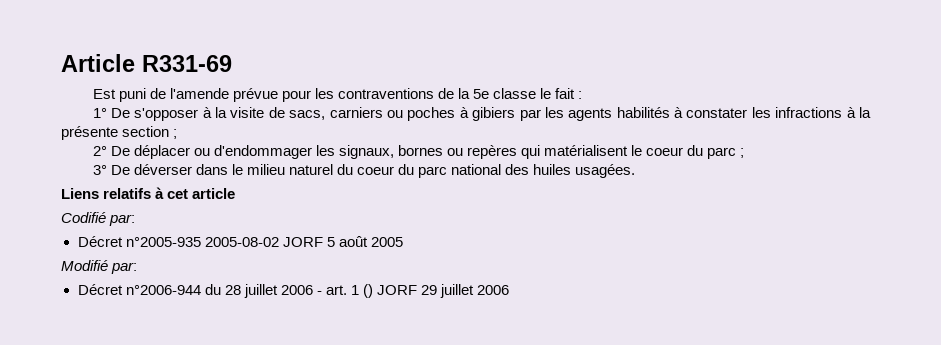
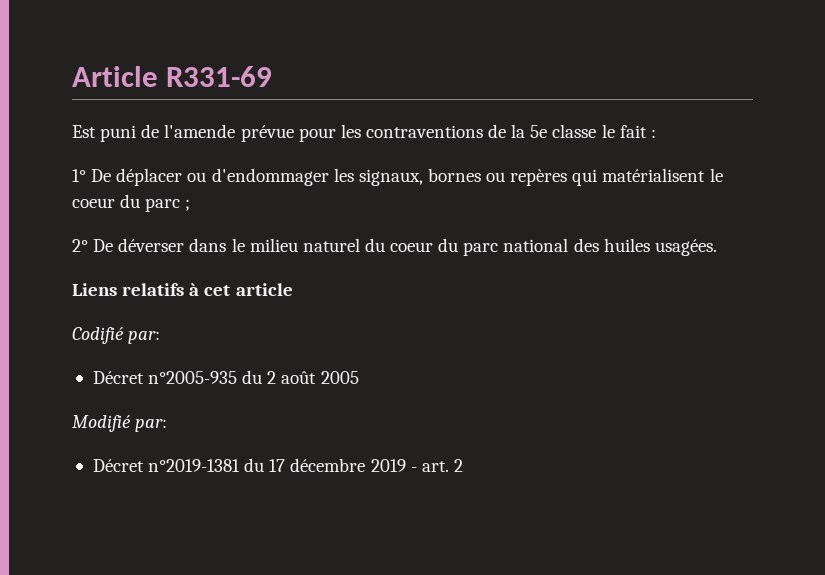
- 1° De s'opposer à la visite de sacs, carniers ou poches à gibiers par les agents habilités à constater les infractions à la présente section ;
- 2° De déplacer ou d'endommager les signaux, bornes ou repères qui matérialisent le coeur du parc ;
+ 1° De déplacer ou d'endommager les signaux, bornes ou repères qui matérialisent le coeur du parc ;
- 3° De déverser dans le milieu naturel du coeur du parc national des huiles usagées.
+ 2° De déverser dans le milieu naturel du coeur du parc national des huiles usagées.
- Décret n°2005-935 2005-08-02 JORF 5 août 2005
+ Décret n°2005-935 du 2 août 2005
- Décret n°2006-944 du 28 juillet 2006 - art. 1 () JORF 29 juillet 2006
+ Décret n°2019-1381 du 17 décembre 2019 - art. 2

